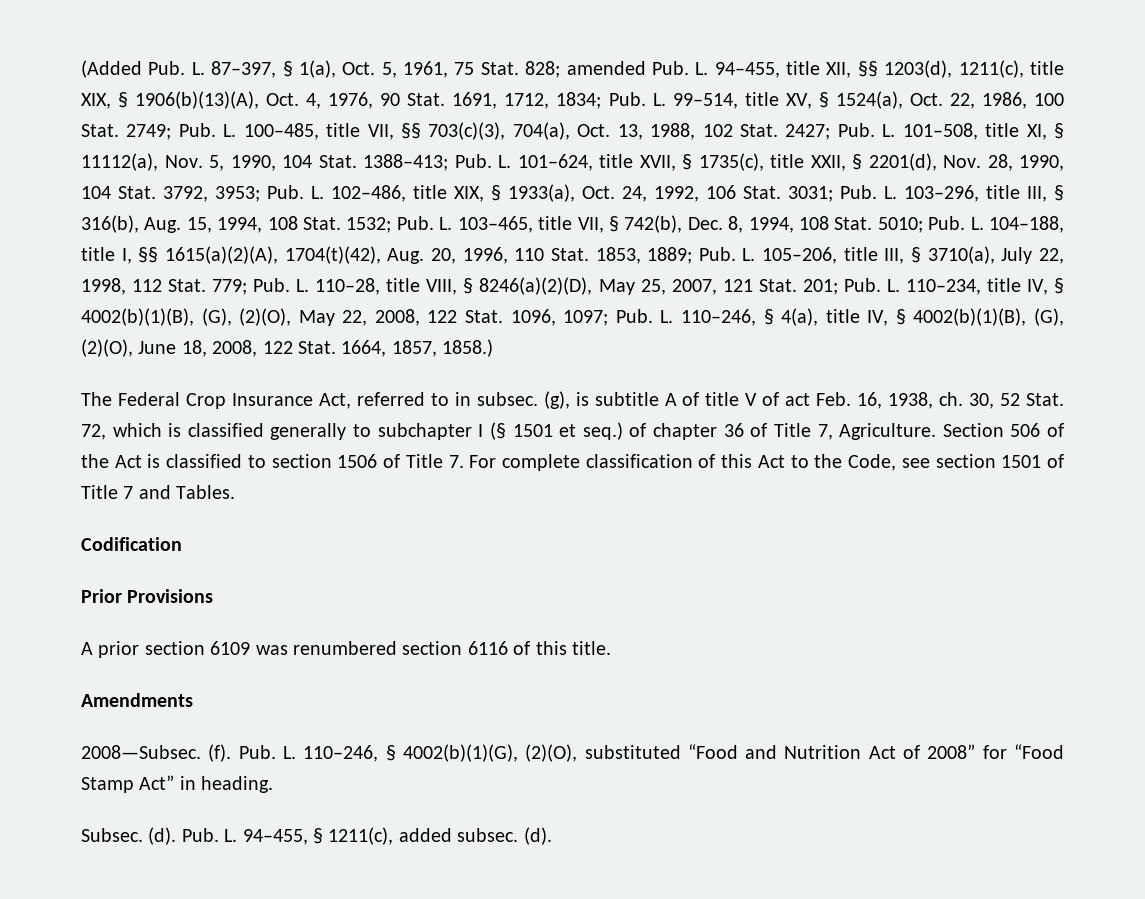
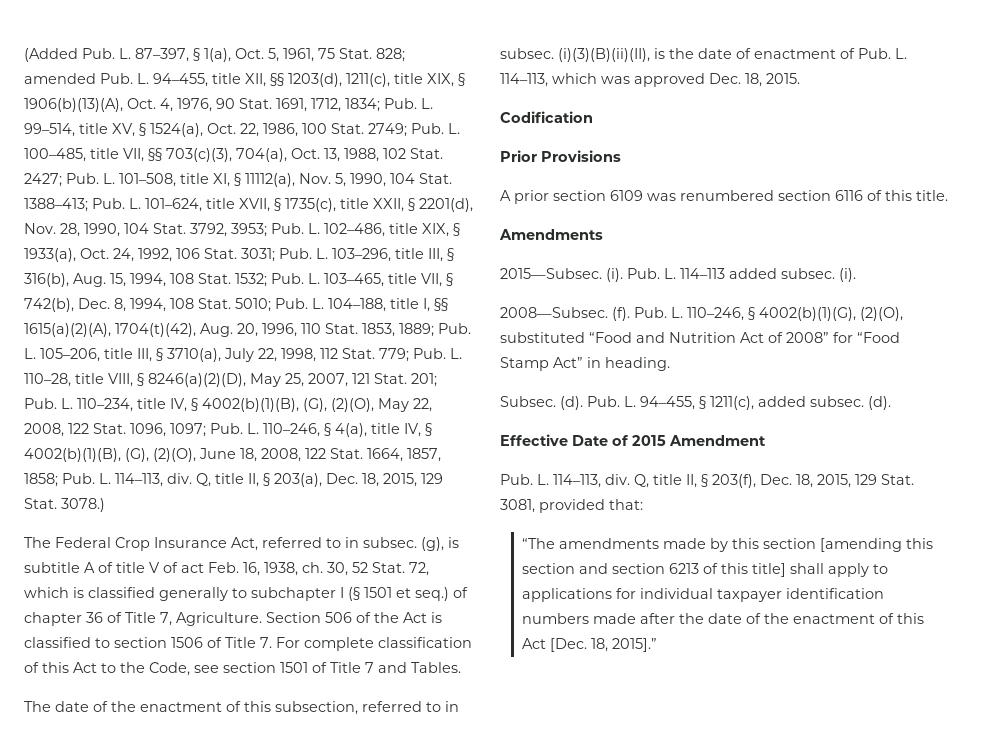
- 1664, 1857, 1858.)
+ 1664, 1857, 1858; Pub. L. 114–113, div. Q, title II, § 203(a), Dec. 18, 2015, 129 Stat. 3078.)
+ The date of the enactment of this subsection, referred to in subsec. (i)(3)(B)(ii)(II), is the date of enactment of Pub. L. 114–113, which was approved Dec. 18, 2015.
+ 2015—Subsec. (i). Pub. L. 114–113 added subsec. (i).
+ Effective Date of 2015 Amendment
+ Pub. L. 114–113, div. Q, title II, § 203(f), Dec. 18, 2015, 129 Stat. 3081, provided that:
+ “The amendments made by this section [amending this section and section 6213 of this title] shall apply to applications for individual taxpayer identification numbers made after the date of the enactment of this Act [Dec. 18, 2015].”

